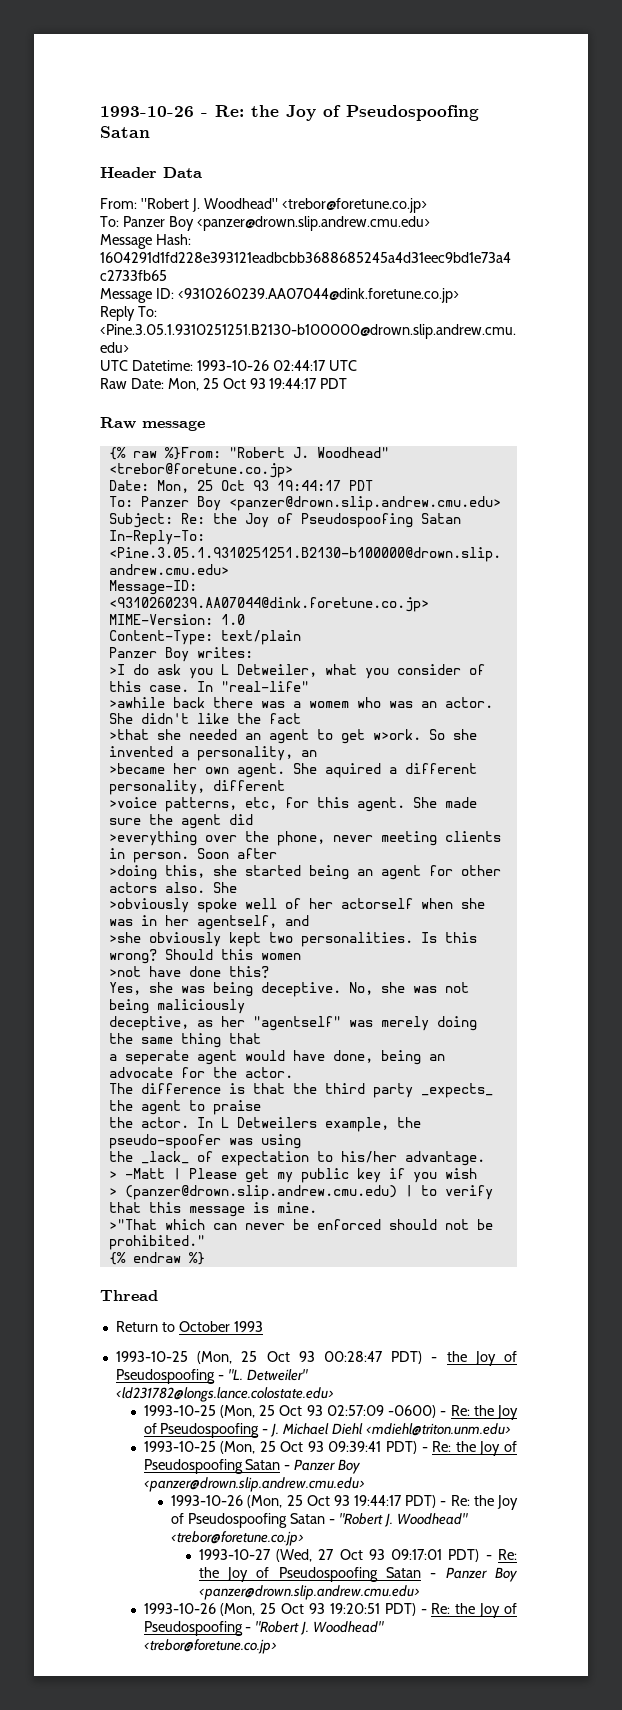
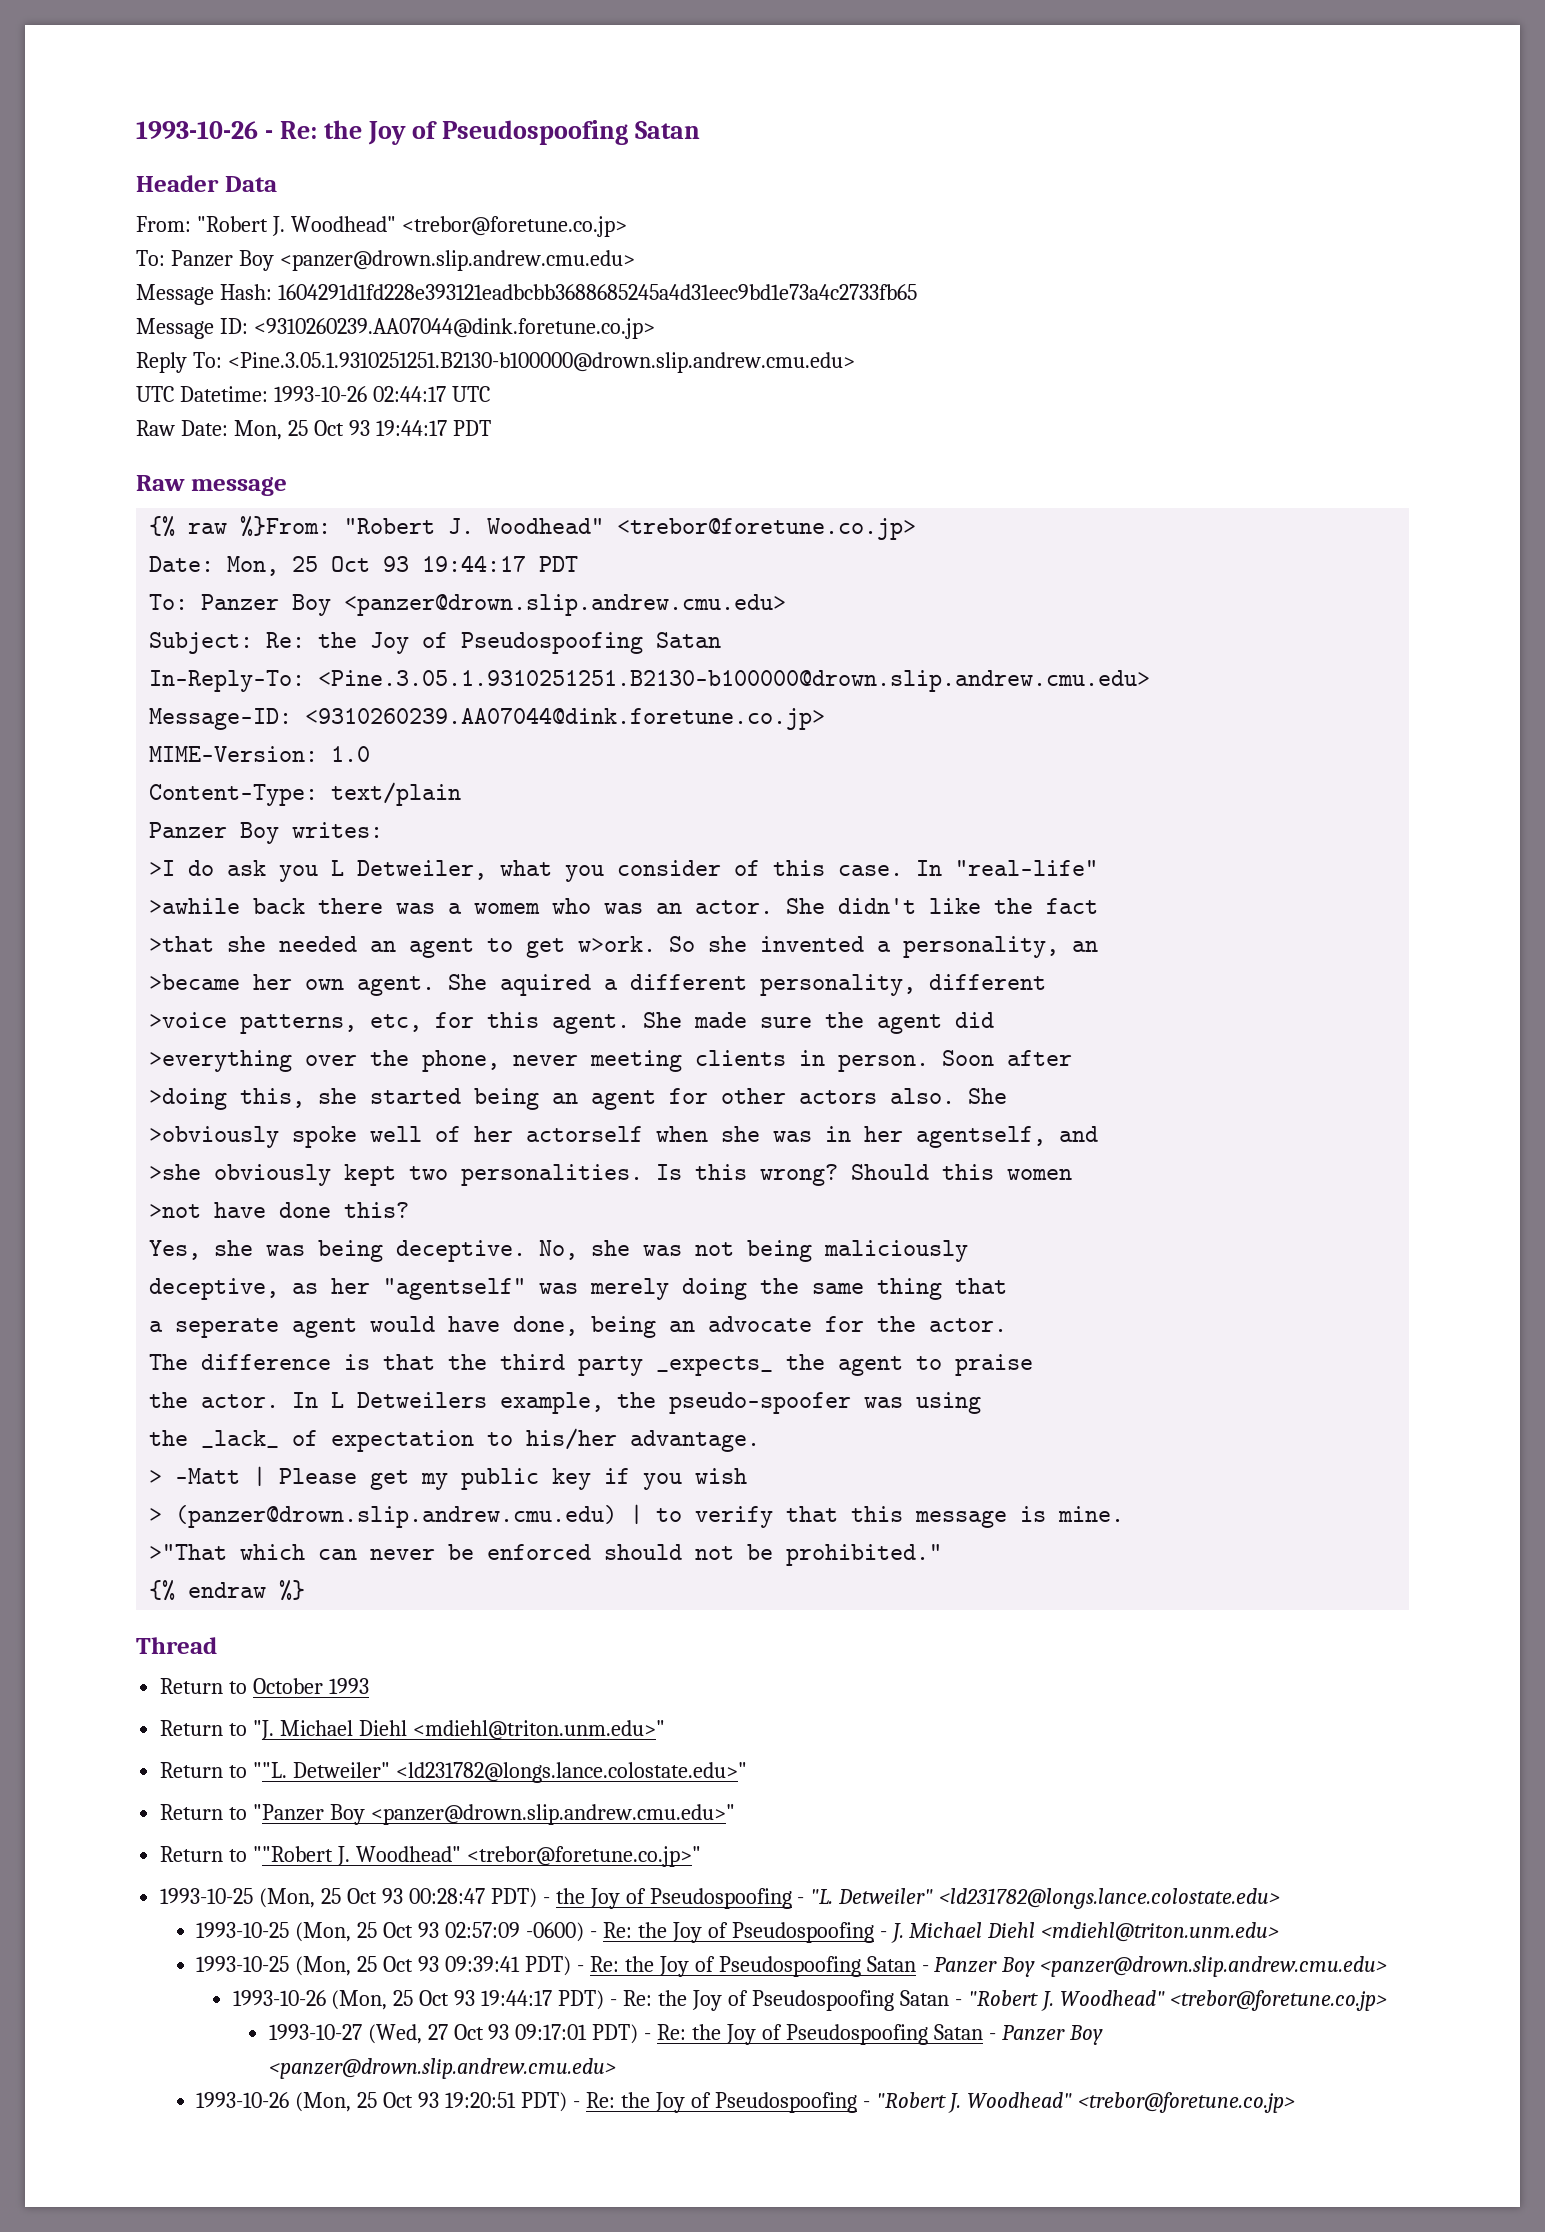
+ Return to "J. Michael Diehl <mdiehl@triton.unm.edu>"
+ Return to ""L. Detweiler" <ld231782@longs.lance.colostate.edu>"
+ Return to "Panzer Boy <panzer@drown.slip.andrew.cmu.edu>"
+ Return to ""Robert J. Woodhead" <trebor@foretune.co.jp>"

